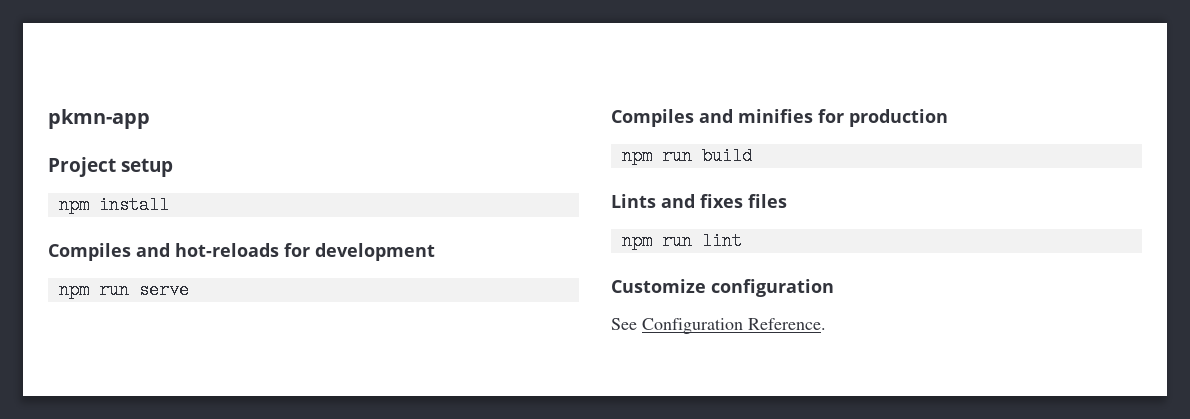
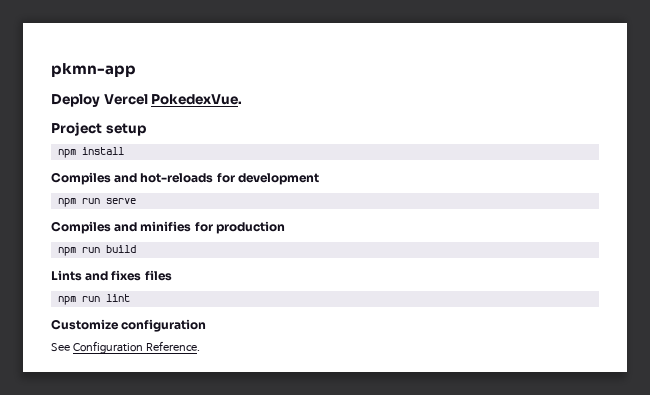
+ Deploy Vercel PokedexVue.

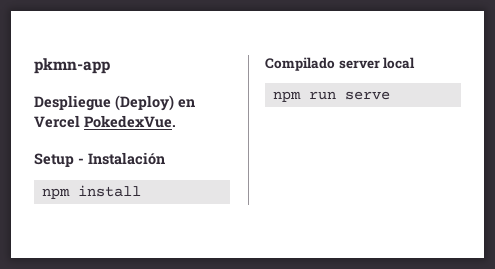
- Deploy Vercel PokedexVue.
+ Despliegue (Deploy) en Vercel PokedexVue.
- Project setup
+ Setup - Instalación
- Compiles and hot-reloads for development
+ Compilado server local
  npm run serve
- Compiles and minifies for production
- npm run build
- Lints and fixes files
- npm run lint
- Customize configuration
- See Configuration Reference.

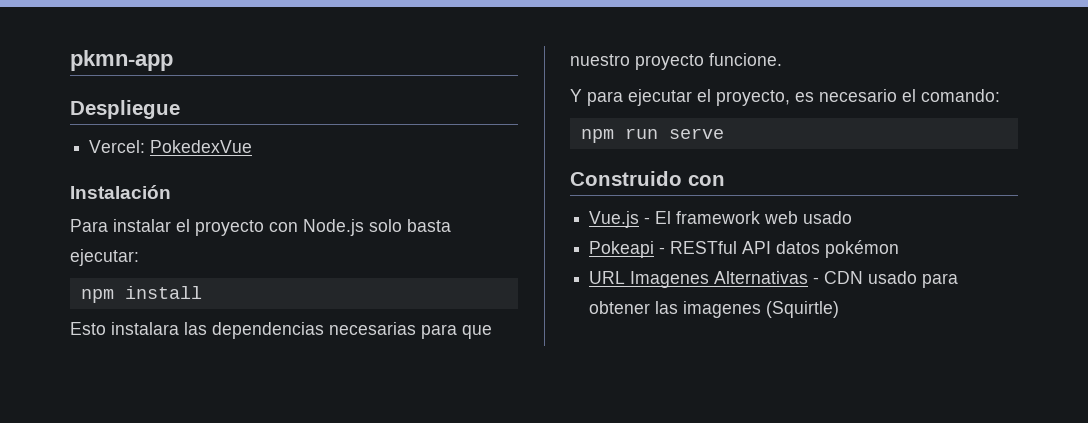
- Despliegue (Deploy) en Vercel PokedexVue.
- Setup - Instalación
+ Despliegue
+ Vercel: PokedexVue
+ Instalación
+ Para instalar el proyecto con Node.js solo basta ejecutar:
  npm install
- Compilado server local
+ Esto instalara las dependencias necesarias para que nuestro proyecto funcione.
+ Y para ejecutar el proyecto, es necesario el comando:
  npm run serve
+ Construido con
+ Vue.js - El framework web usado
+ Pokeapi - RESTful API datos pokémon
+ URL Imagenes Alternativas - CDN usado para obtener las imagenes (Squirtle)

